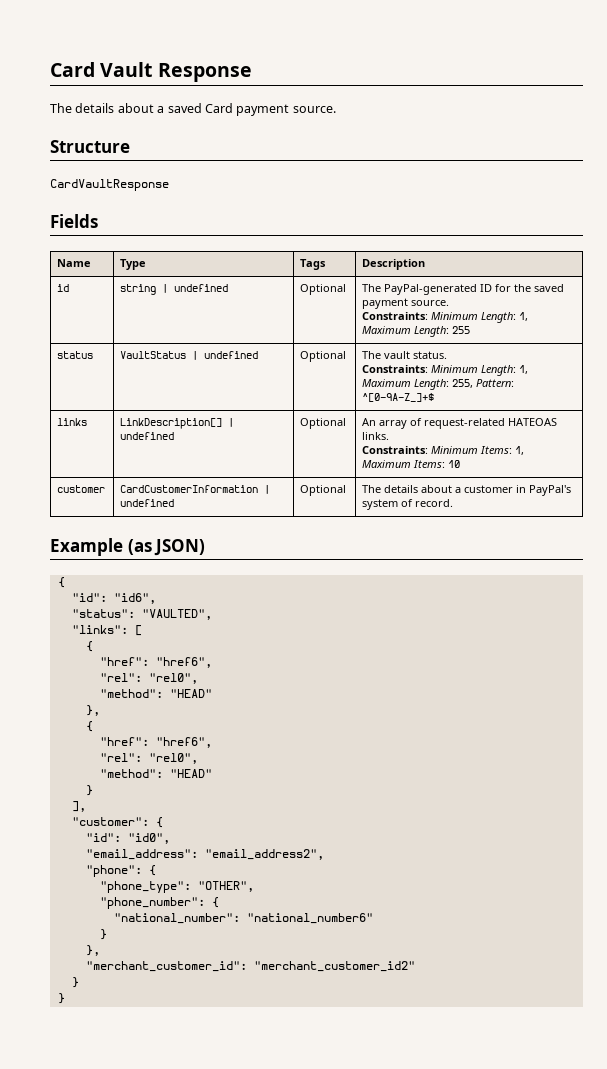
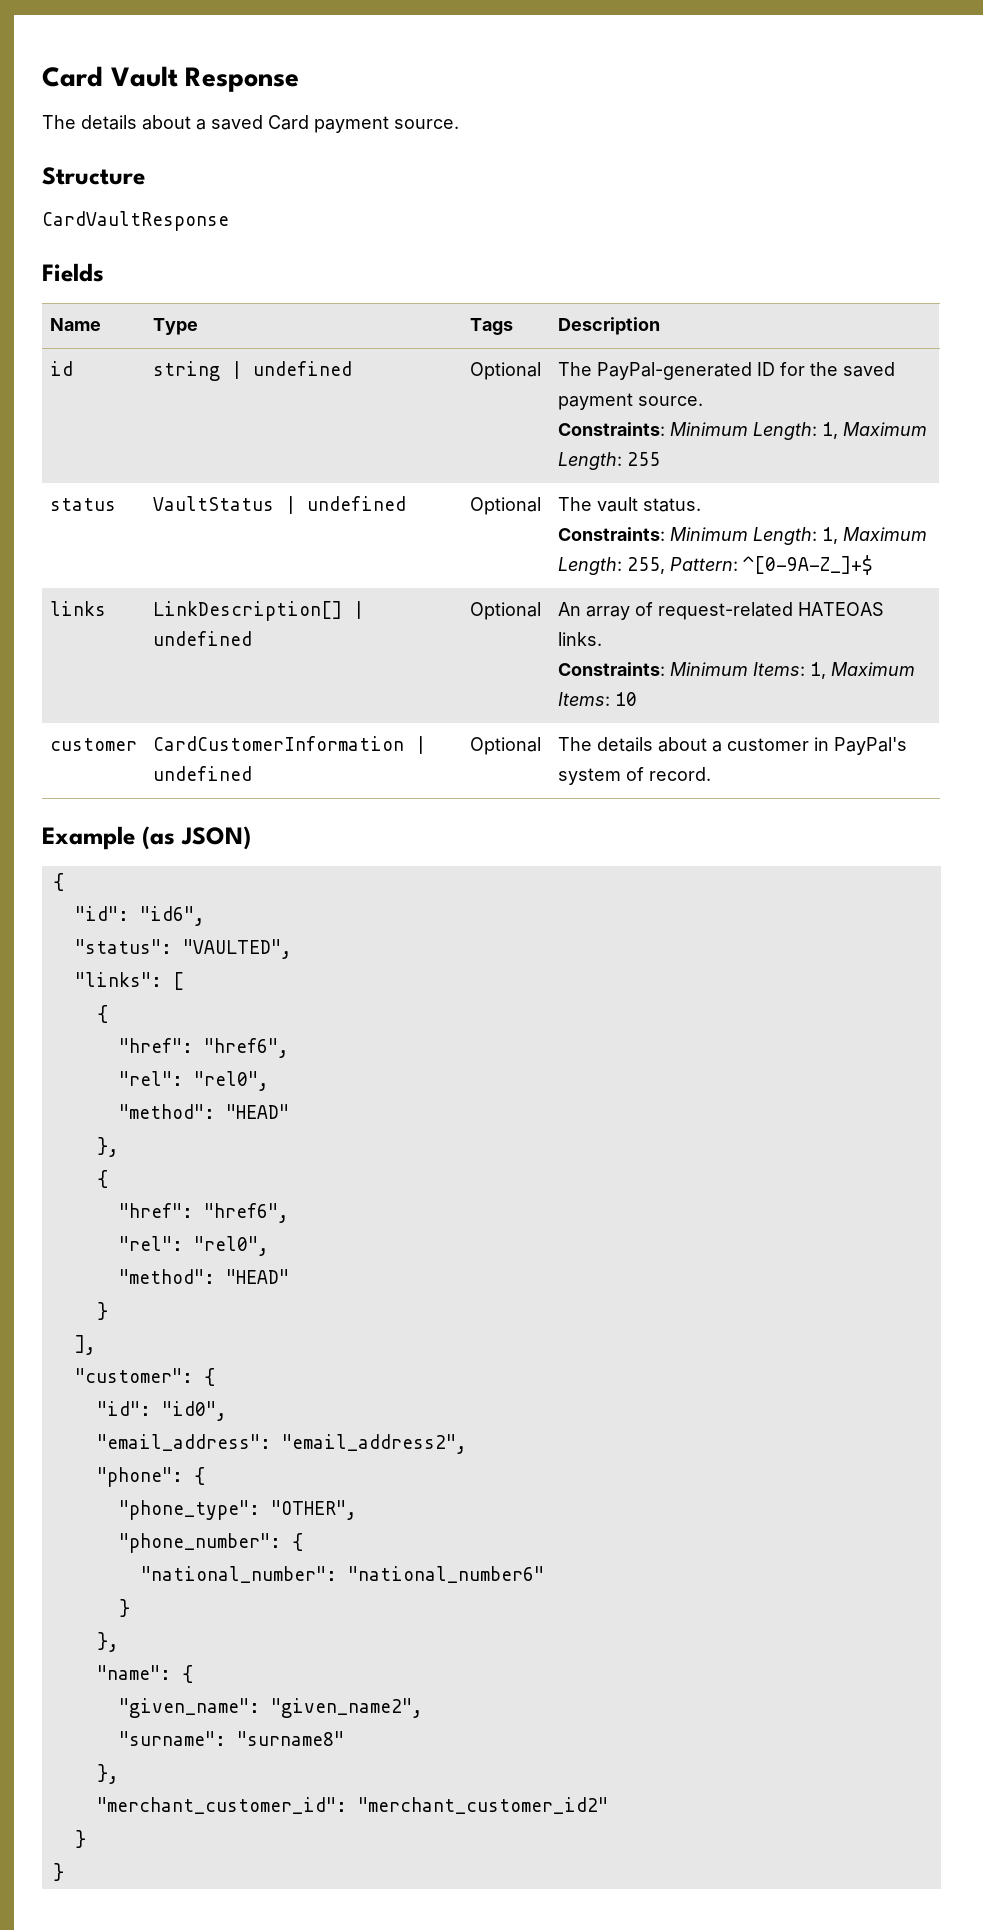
+ "name": {
+ "given_name": "given_name2",
+ "surname": "surname8"
+ },

